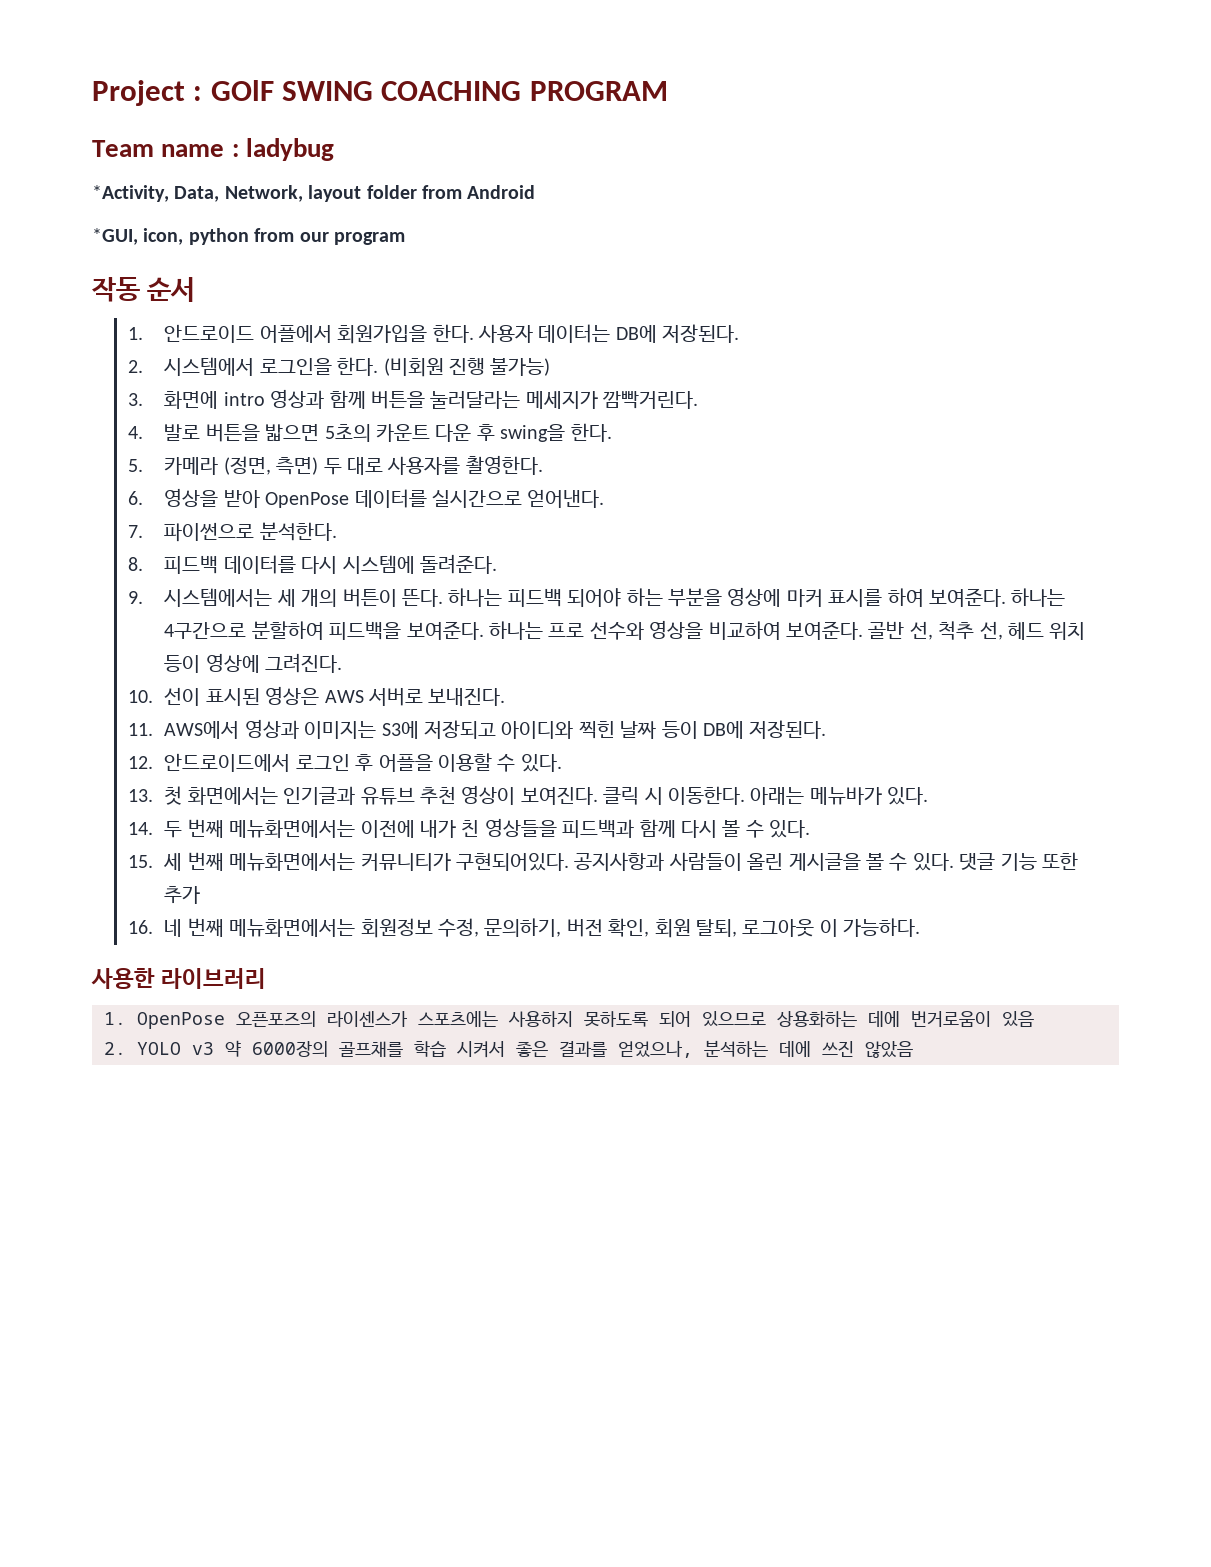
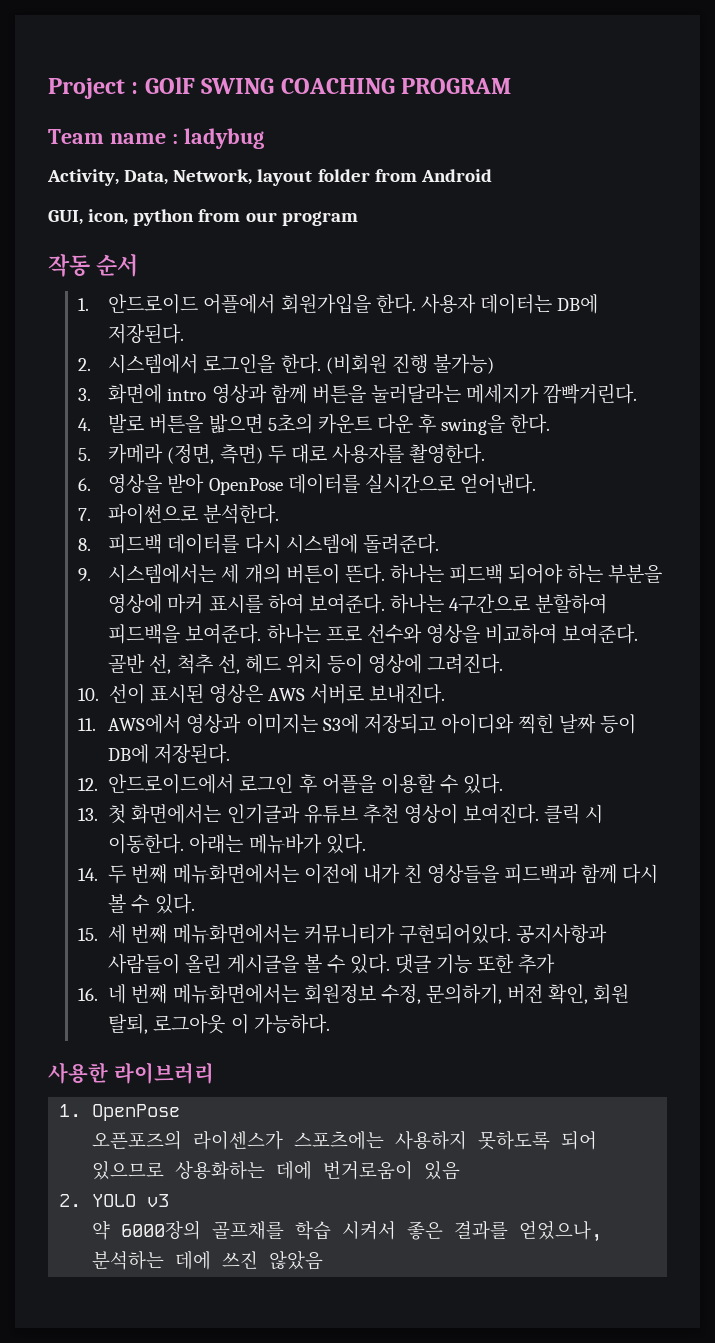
- *Activity, Data, Network, layout folder from Android
+ Activity, Data, Network, layout folder from Android
- *GUI, icon, python from our program
+ GUI, icon, python from our program
- 1. OpenPose 오픈포즈의 라이센스가 스포츠에는 사용하지 못하도록 되어 있으므로 상용화하는 데에 번거로움이 있음
+ 1. OpenPose
+ 오픈포즈의 라이센스가 스포츠에는 사용하지 못하도록 되어 있으므로 상용화하는 데에 번거로움이 있음
- 2. YOLO v3 약 6000장의 골프채를 학습 시켜서 좋은 결과를 얻었으나, 분석하는 데에 쓰진 않았음
+ 2. YOLO v3
+ 약 6000장의 골프채를 학습 시켜서 좋은 결과를 얻었으나, 분석하는 데에 쓰진 않았음

